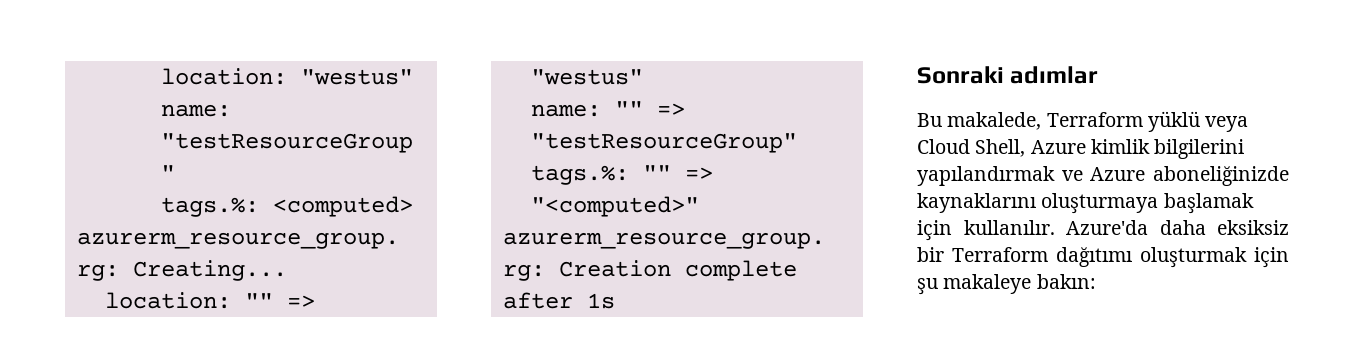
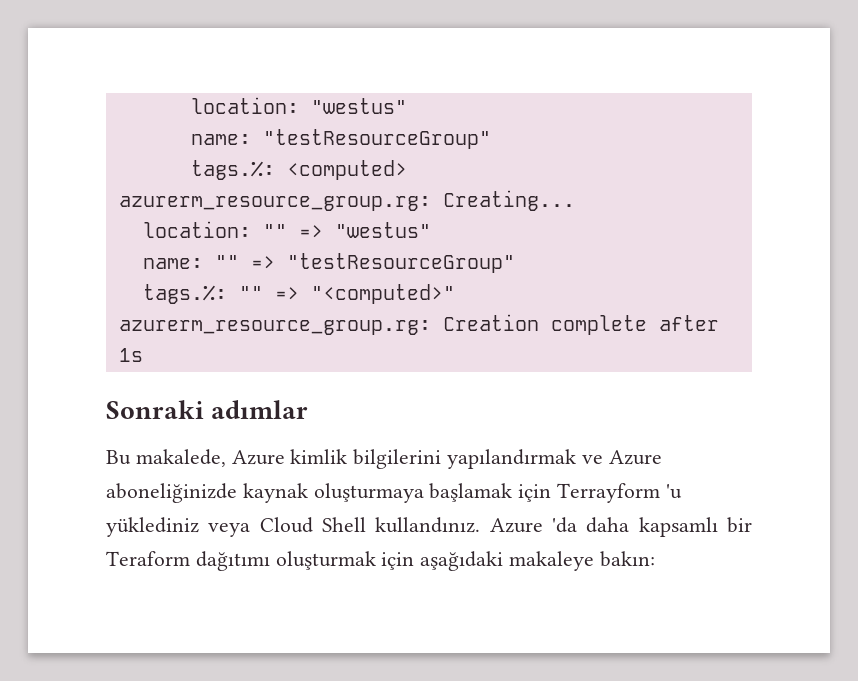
- Bu makalede, Terraform yüklü veya Cloud Shell, Azure kimlik bilgilerini yapılandırmak ve Azure aboneliğinizde kaynaklarını oluşturmaya başlamak için kullanılır. Azure'da daha eksiksiz bir Terraform dağıtımı oluşturmak için şu makaleye bakın:
+ Bu makalede, Azure kimlik bilgilerini yapılandırmak ve Azure aboneliğinizde kaynak oluşturmaya başlamak için Terrayform 'u yüklediniz veya Cloud Shell kullandınız. Azure 'da daha kapsamlı bir Teraform dağıtımı oluşturmak için aşağıdaki makaleye bakın:

